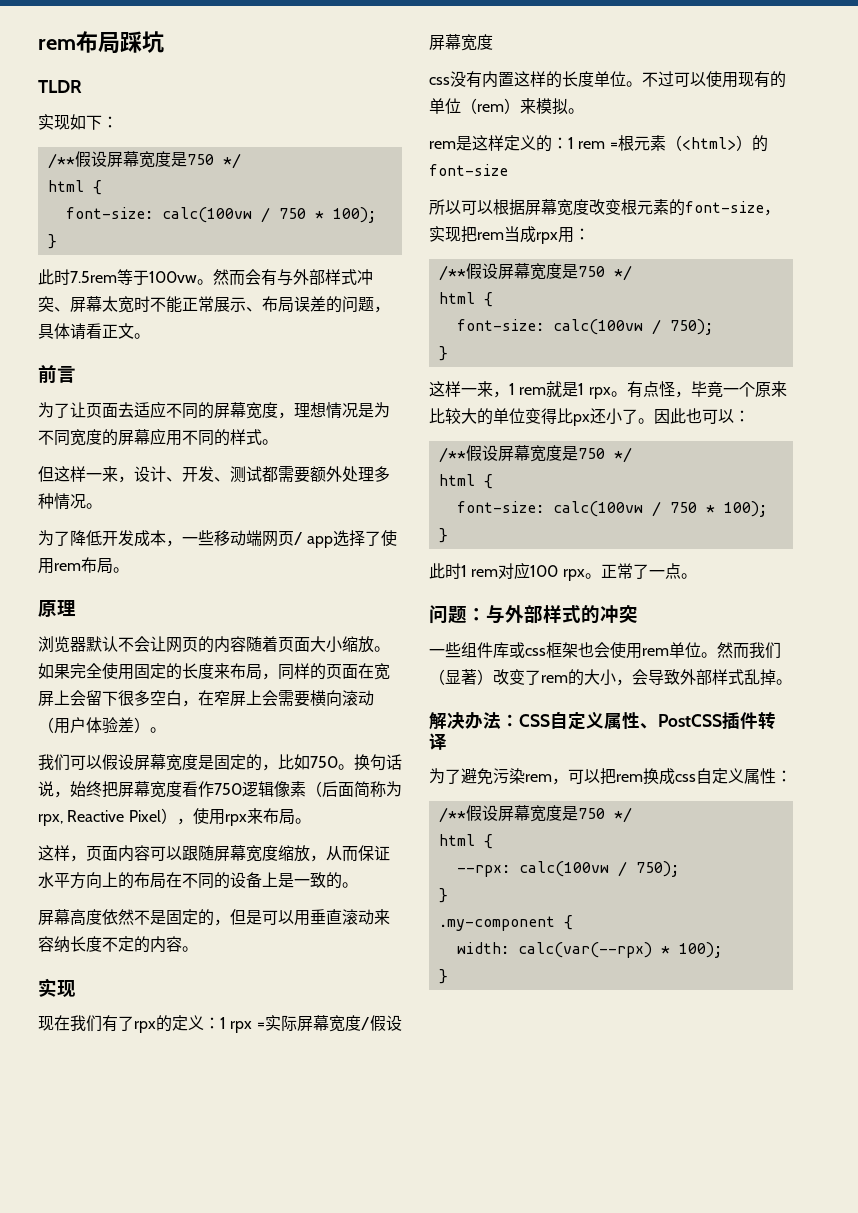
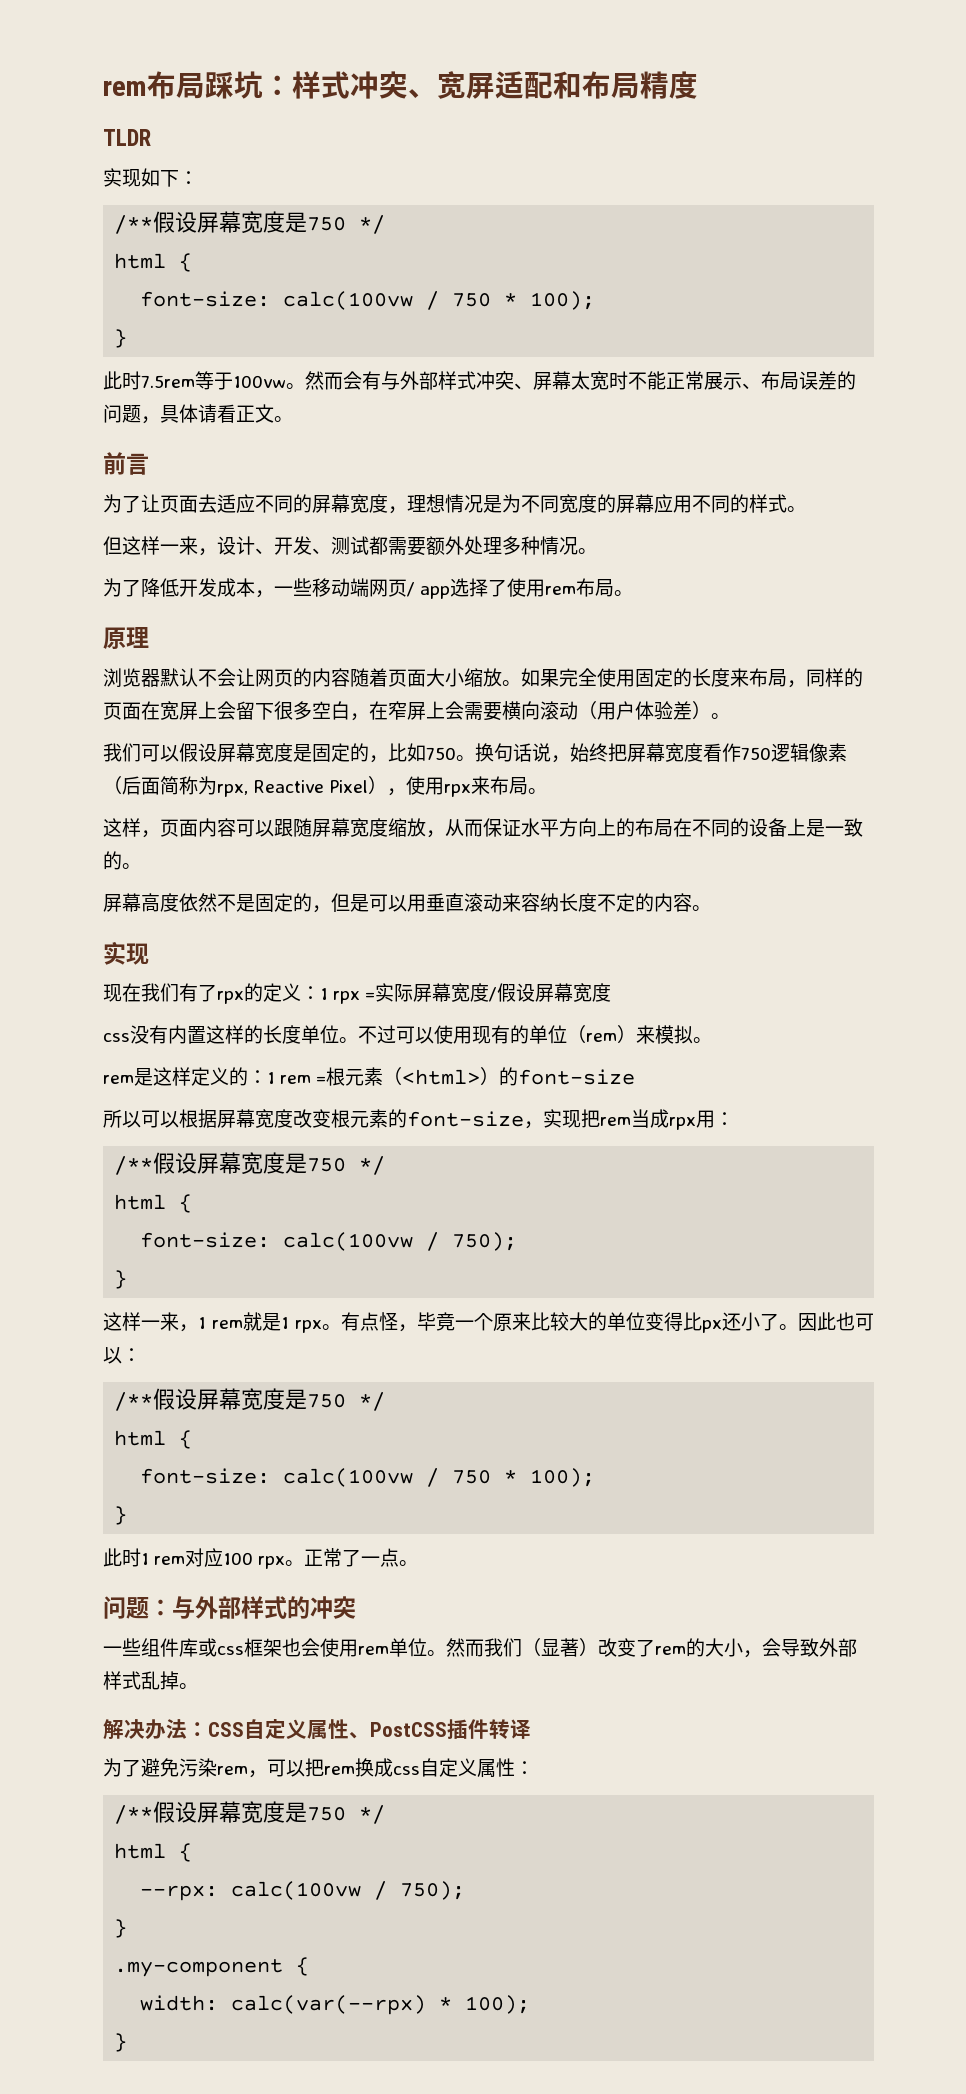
- rem布局踩坑
+ rem布局踩坑：样式冲突、宽屏适配和布局精度

